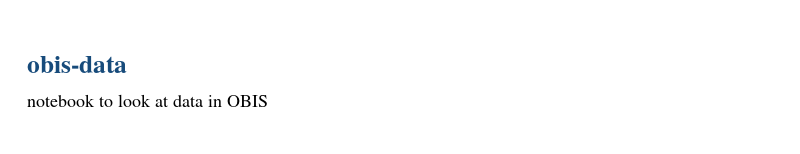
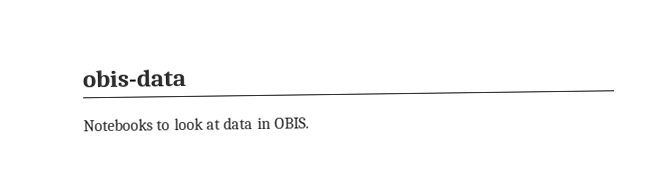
- notebook to look at data in OBIS
+ Notebooks to look at data in OBIS.

